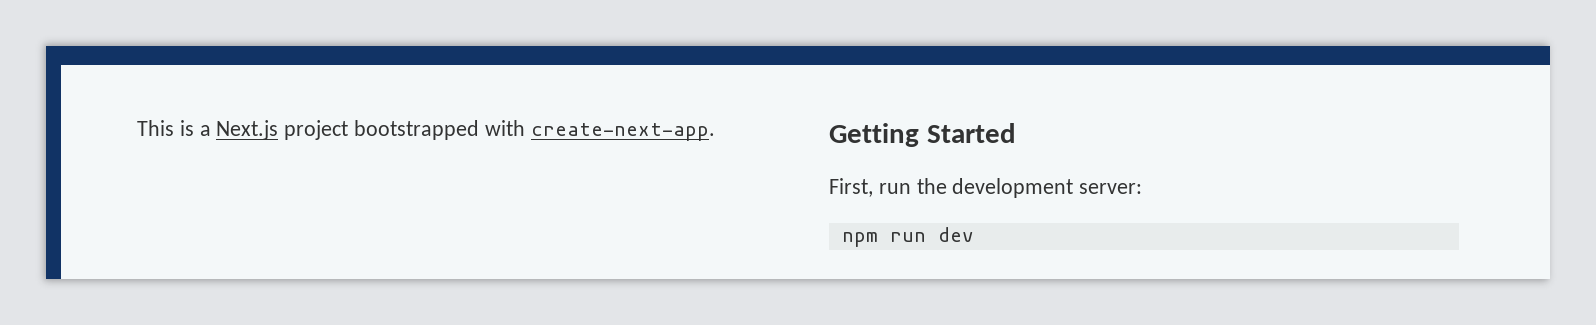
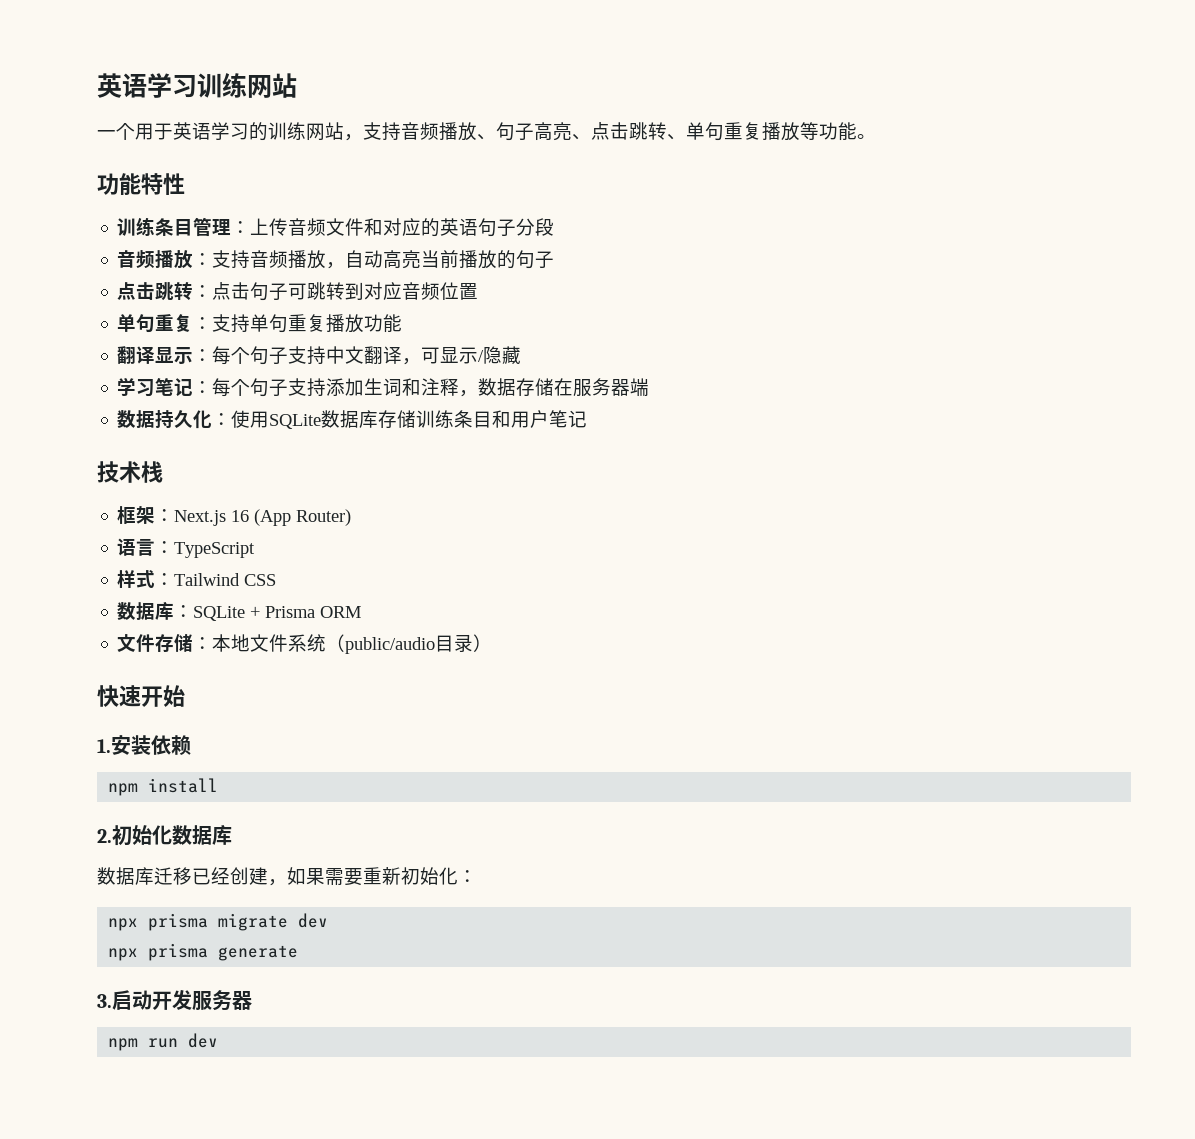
- This is a Next.js project bootstrapped with create-next-app.
- Getting Started
- First, run the development server:
+ 英语学习训练网站
+ 一个用于英语学习的训练网站，支持音频播放、句子高亮、点击跳转、单句重复播放等功能。
+ 功能特性
+ 训练条目管理：上传音频文件和对应的英语句子分段
+ 音频播放：支持音频播放，自动高亮当前播放的句子
+ 点击跳转：点击句子可跳转到对应音频位置
+ 单句重复：支持单句重复播放功能
+ 翻译显示：每个句子支持中文翻译，可显示/隐藏
+ 学习笔记：每个句子支持添加生词和注释，数据存储在服务器端
+ 数据持久化：使用SQLite数据库存储训练条目和用户笔记
+ 技术栈
+ 框架：Next.js 16 (App Router)
+ 语言：TypeScript
+ 样式：Tailwind CSS
+ 数据库：SQLite + Prisma ORM
+ 文件存储：本地文件系统（public/audio目录）
+ 快速开始
+ 1.安装依赖
+ npm install
+ 2.初始化数据库
+ 数据库迁移已经创建，如果需要重新初始化：
+ npx prisma migrate dev
+ npx prisma generate
+ 3.启动开发服务器

